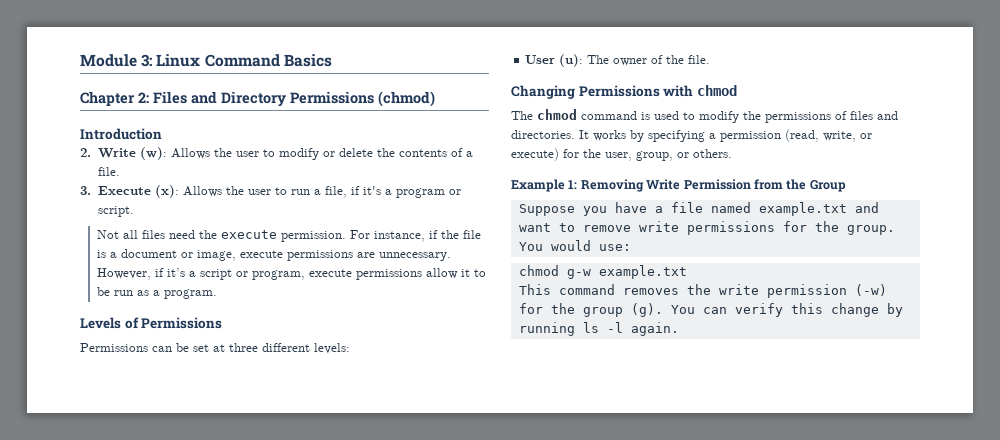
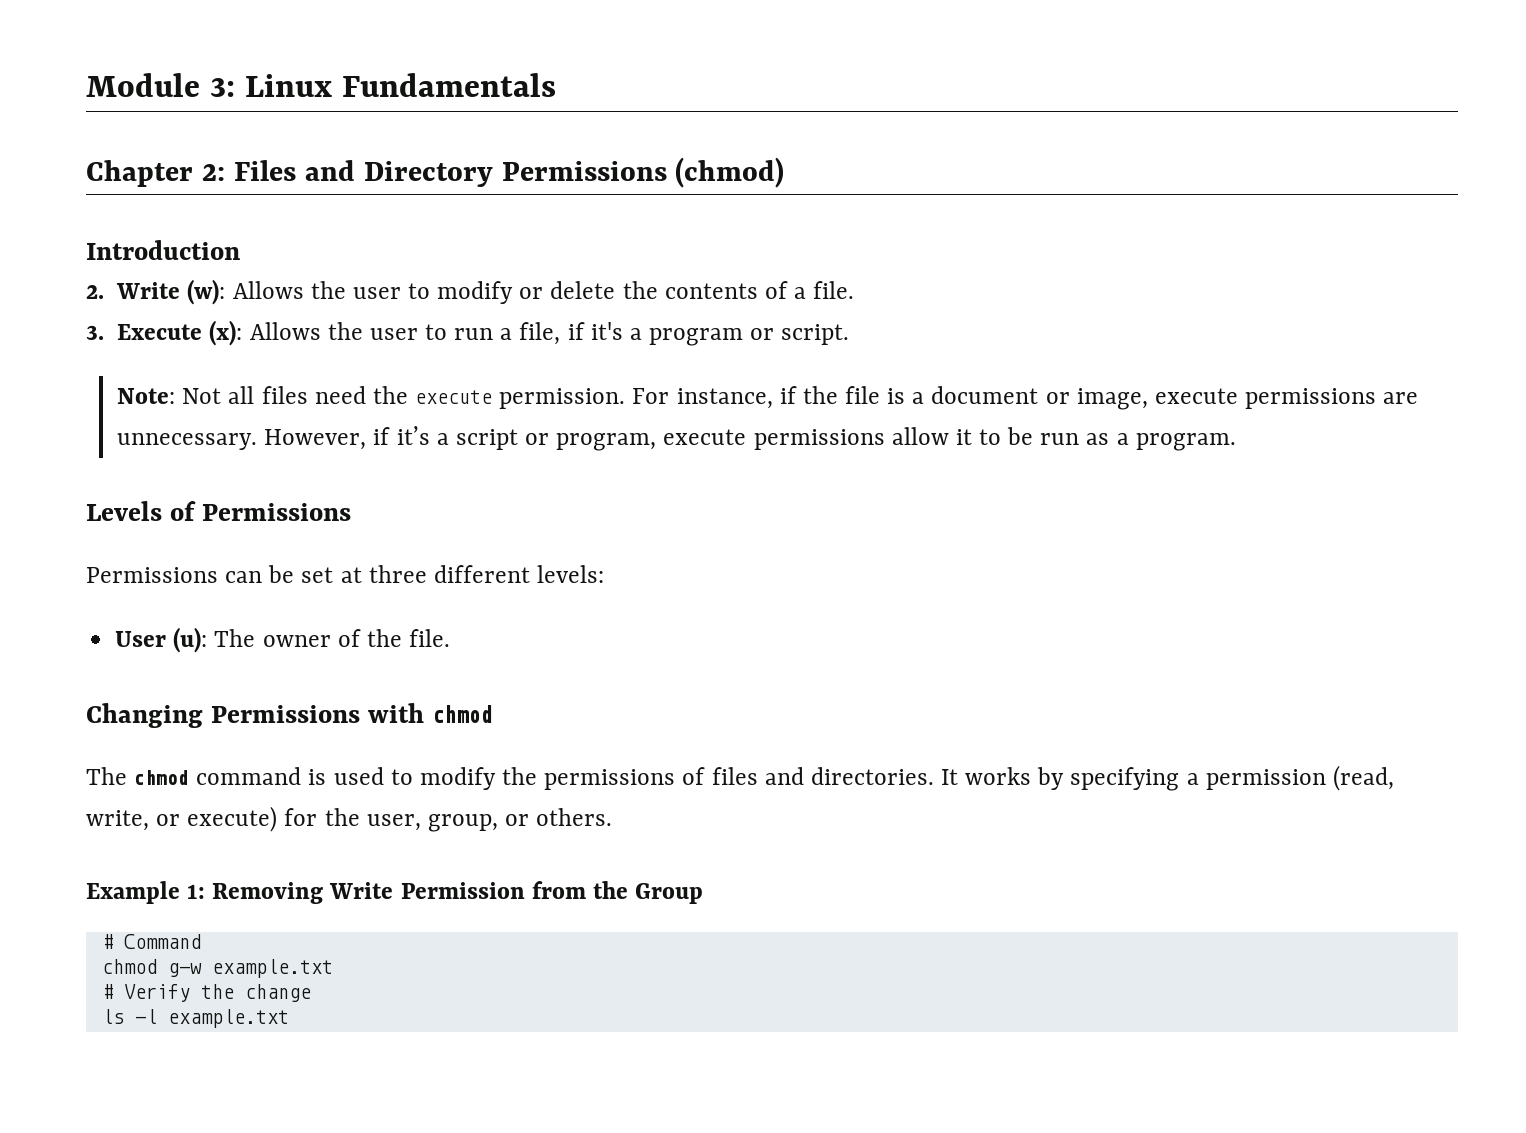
- Module 3: Linux Command Basics
+ Module 3: Linux Fundamentals
- Not all files need the execute permission.
+ Note: Not all files need the execute permission.
- Suppose you have a file named example.txt and want to remove write permissions for the group. You would use:
+ # Command
  chmod g-w example.txt
- This command removes the write permission (-w) for the group (g). You can verify this change by running ls -l again.
+ # Verify the change
+ ls -l example.txt

